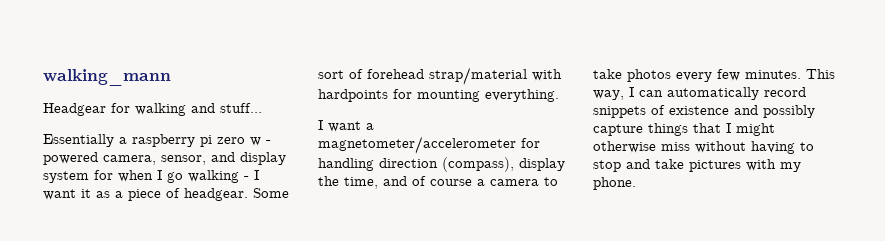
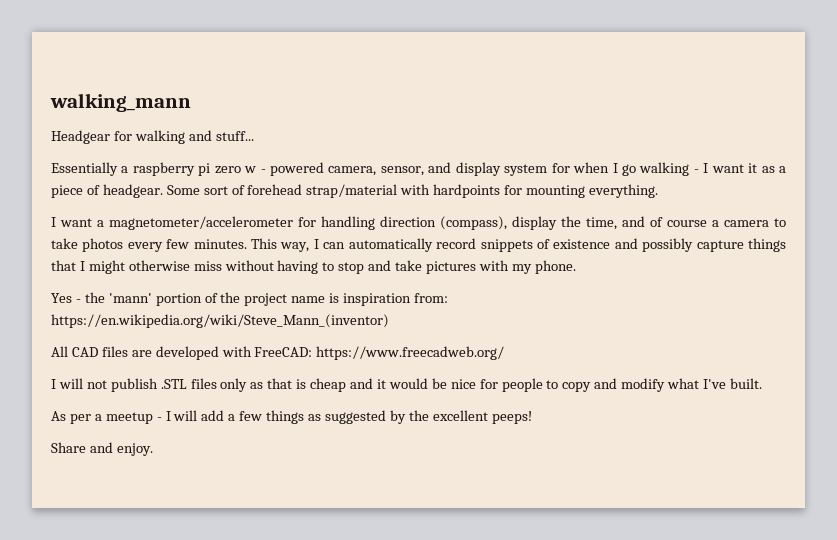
+ Yes - the 'mann' portion of the project name is inspiration from: https://en.wikipedia.org/wiki/Steve_Mann_(inventor)
+ All CAD files are developed with FreeCAD: https://www.freecadweb.org/
+ I will not publish .STL files only as that is cheap and it would be nice for people to copy and modify what I've built.
+ As per a meetup - I will add a few things as suggested by the excellent peeps!
+ Share and enjoy.

